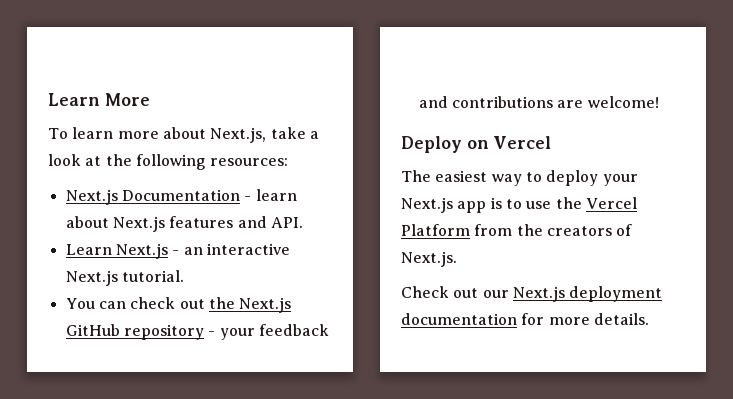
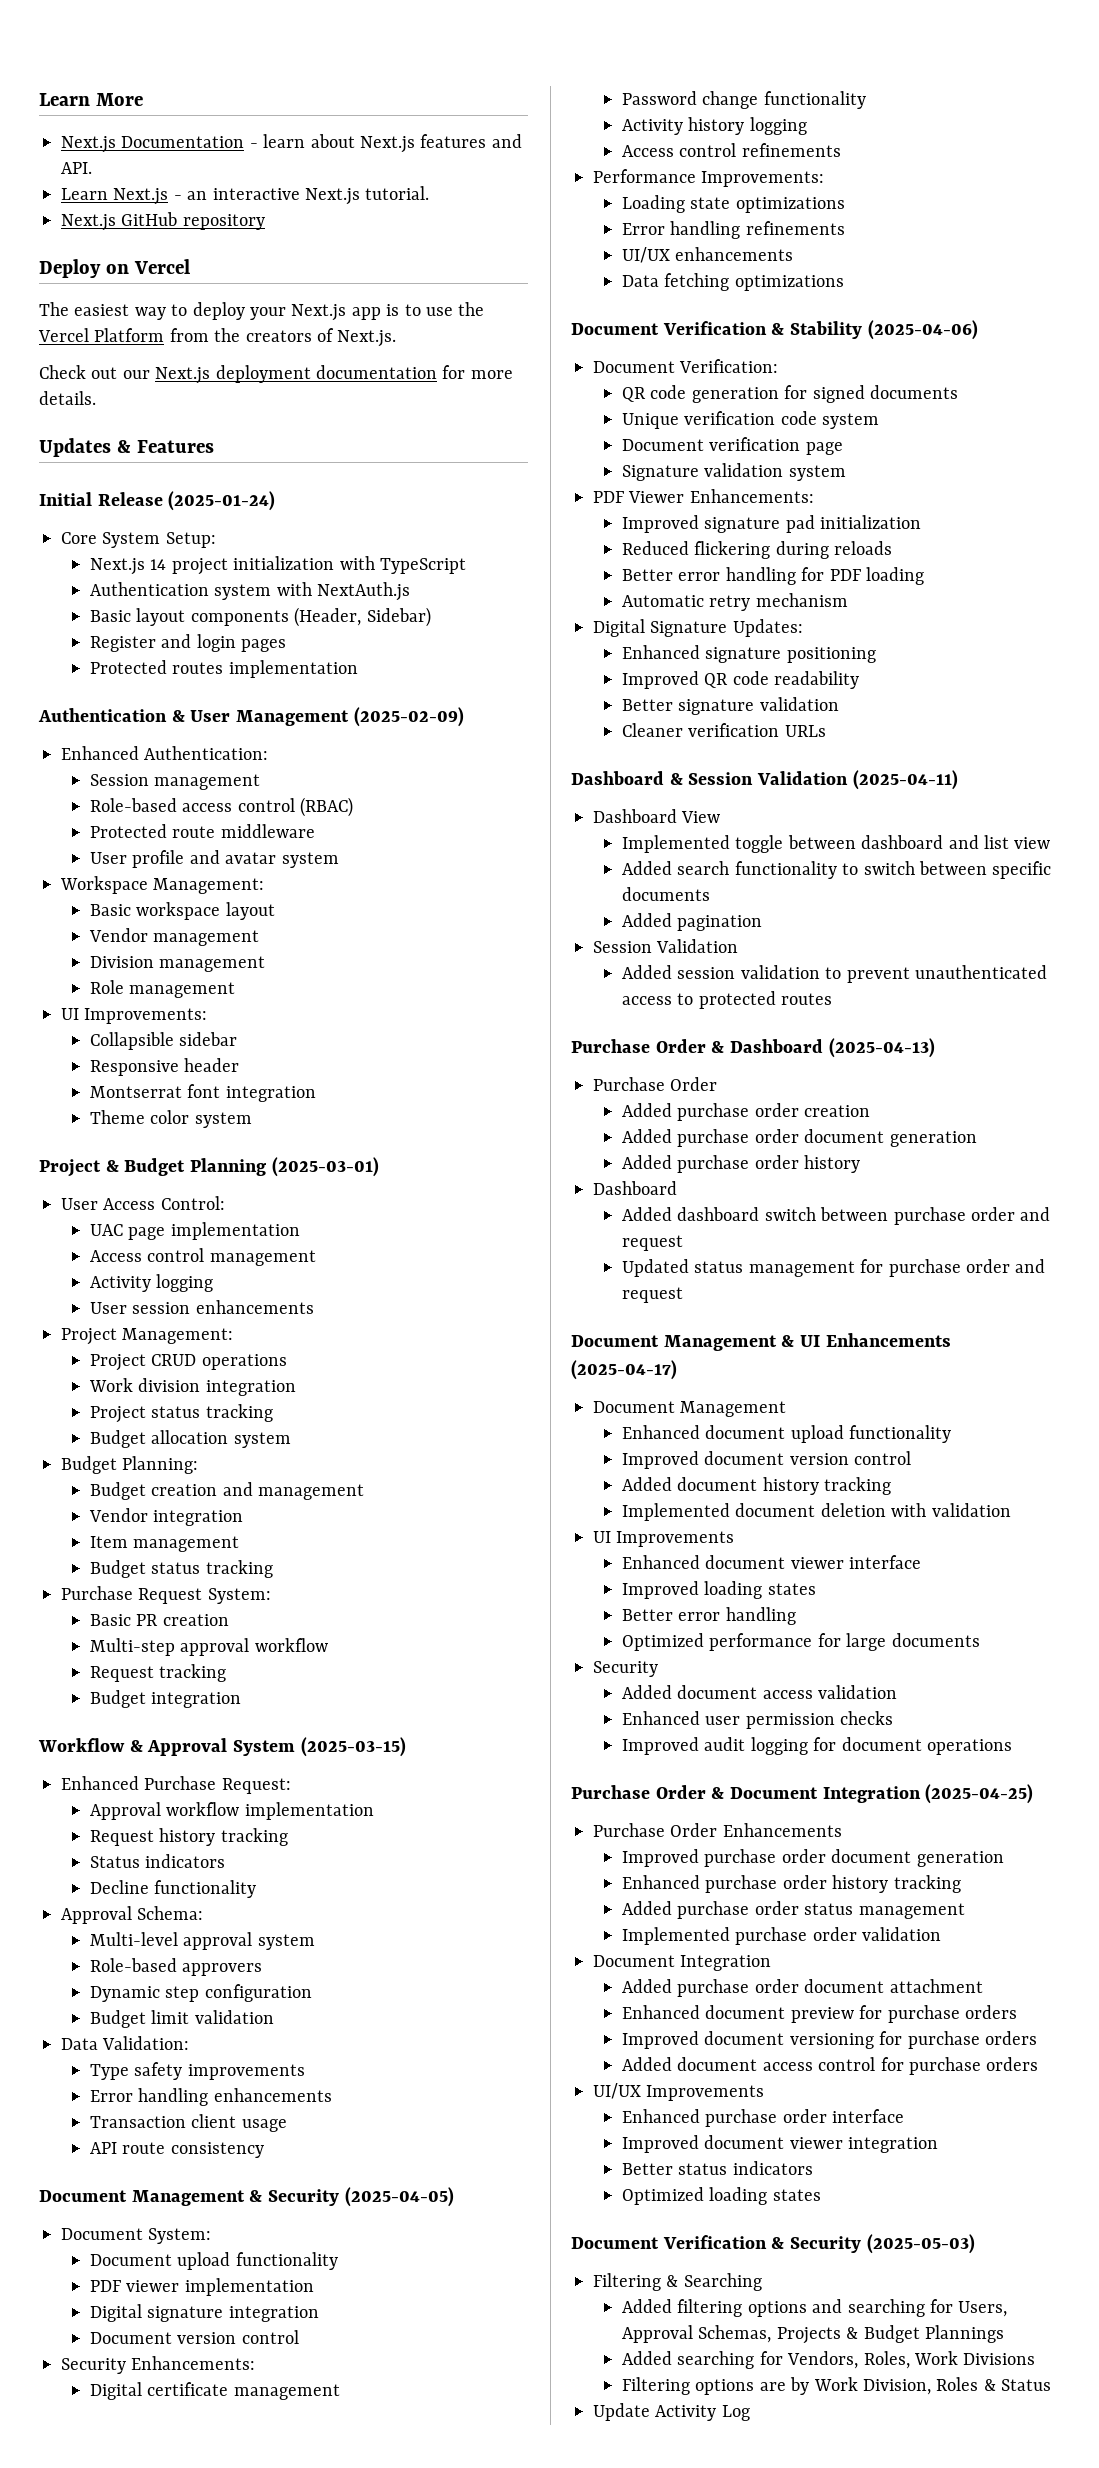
- To learn more about Next.js, take a look at the following resources:
- You can check out the Next.js GitHub repository - your feedback and contributions are welcome!
+ Next.js GitHub repository
+ Updates & Features
+ Initial Release (2025-01-24)
+ Core System Setup:
+ Next.js 14 project initialization with TypeScript
+ Authentication system with NextAuth.js
+ Basic layout components (Header, Sidebar)
+ Register and login pages
+ Protected routes implementation
+ Authentication & User Management (2025-02-09)
+ Enhanced Authentication:
+ Session management
+ Role-based access control (RBAC)
+ Protected route middleware
+ User profile and avatar system
+ Workspace Management:
+ Basic workspace layout
+ Vendor management
+ Division management
+ Role management
+ UI Improvements:
+ Collapsible sidebar
+ Responsive header
+ Montserrat font integration
+ Theme color system
+ Project & Budget Planning (2025-03-01)
+ User Access Control:
+ UAC page implementation
+ Access control management
+ Activity logging
+ User session enhancements
+ Project Management:
+ Project CRUD operations
+ Work division integration
+ Project status tracking
+ Budget allocation system
+ Budget Planning:
+ Budget creation and management
+ Vendor integration
+ Item management
+ Budget status tracking
+ Purchase Request System:
+ Basic PR creation
+ Multi-step approval workflow
+ Request tracking
+ Budget integration
+ Workflow & Approval System (2025-03-15)
+ Enhanced Purchase Request:
+ Approval workflow implementation
+ Request history tracking
+ Status indicators
+ Decline functionality
+ Approval Schema:
+ Multi-level approval system
+ Role-based approvers
+ Dynamic step configuration
+ Budget limit validation
+ Data Validation:
+ Type safety improvements
+ Error handling enhancements
+ Transaction client usage
+ API route consistency
+ Document Management & Security (2025-04-05)
+ Document System:
+ Document upload functionality
+ PDF viewer implementation
+ Digital signature integration
+ Document version control
+ Security Enhancements:
+ Digital certificate management
+ Password change functionality
+ Activity history logging
+ Access control refinements
+ Performance Improvements:
+ Loading state optimizations
+ Error handling refinements
+ UI/UX enhancements
+ Data fetching optimizations
+ Document Verification & Stability (2025-04-06)
+ Document Verification:
+ QR code generation for signed documents
+ Unique verification code system
+ Document verification page
+ Signature validation system
+ PDF Viewer Enhancements:
+ Improved signature pad initialization
+ Reduced flickering during reloads
+ Better error handling for PDF loading
+ Automatic retry mechanism
+ Digital Signature Updates:
+ Enhanced signature positioning
+ Improved QR code readability
+ Better signature validation
+ Cleaner verification URLs
+ Dashboard & Session Validation (2025-04-11)
+ Dashboard View
+ Implemented toggle between dashboard and list view
+ Added search functionality to switch between specific documents
+ Added pagination
+ Session Validation
+ Added session validation to prevent unauthenticated access to protected routes
+ Purchase Order & Dashboard (2025-04-13)
+ Purchase Order
+ Added purchase order creation
+ Added purchase order document generation
+ Added purchase order history
+ Dashboard
+ Added dashboard switch between purchase order and request
+ Updated status management for purchase order and request
+ Document Management & UI Enhancements (2025-04-17)
+ Document Management
+ Enhanced document upload functionality
+ Improved document version control
+ Added document history tracking
+ Implemented document deletion with validation
+ UI Improvements
+ Enhanced document viewer interface
+ Improved loading states
+ Better error handling
+ Optimized performance for large documents
+ Security
+ Added document access validation
+ Enhanced user permission checks
+ Improved audit logging for document operations
+ Purchase Order & Document Integration (2025-04-25)
+ Purchase Order Enhancements
+ Improved purchase order document generation
+ Enhanced purchase order history tracking
+ Added purchase order status management
+ Implemented purchase order validation
+ Document Integration
+ Added purchase order document attachment
+ Enhanced document preview for purchase orders
+ Improved document versioning for purchase orders
+ Added document access control for purchase orders
+ UI/UX Improvements
+ Enhanced purchase order interface
+ Improved document viewer integration
+ Better status indicators
+ Optimized loading states
+ Document Verification & Security (2025-05-03)
+ Filtering & Searching
+ Added filtering options and searching for Users, Approval Schemas, Projects & Budget Plannings
+ Added searching for Vendors, Roles, Work Divisions
+ Filtering options are by Work Division, Roles & Status
+ Update Activity Log

